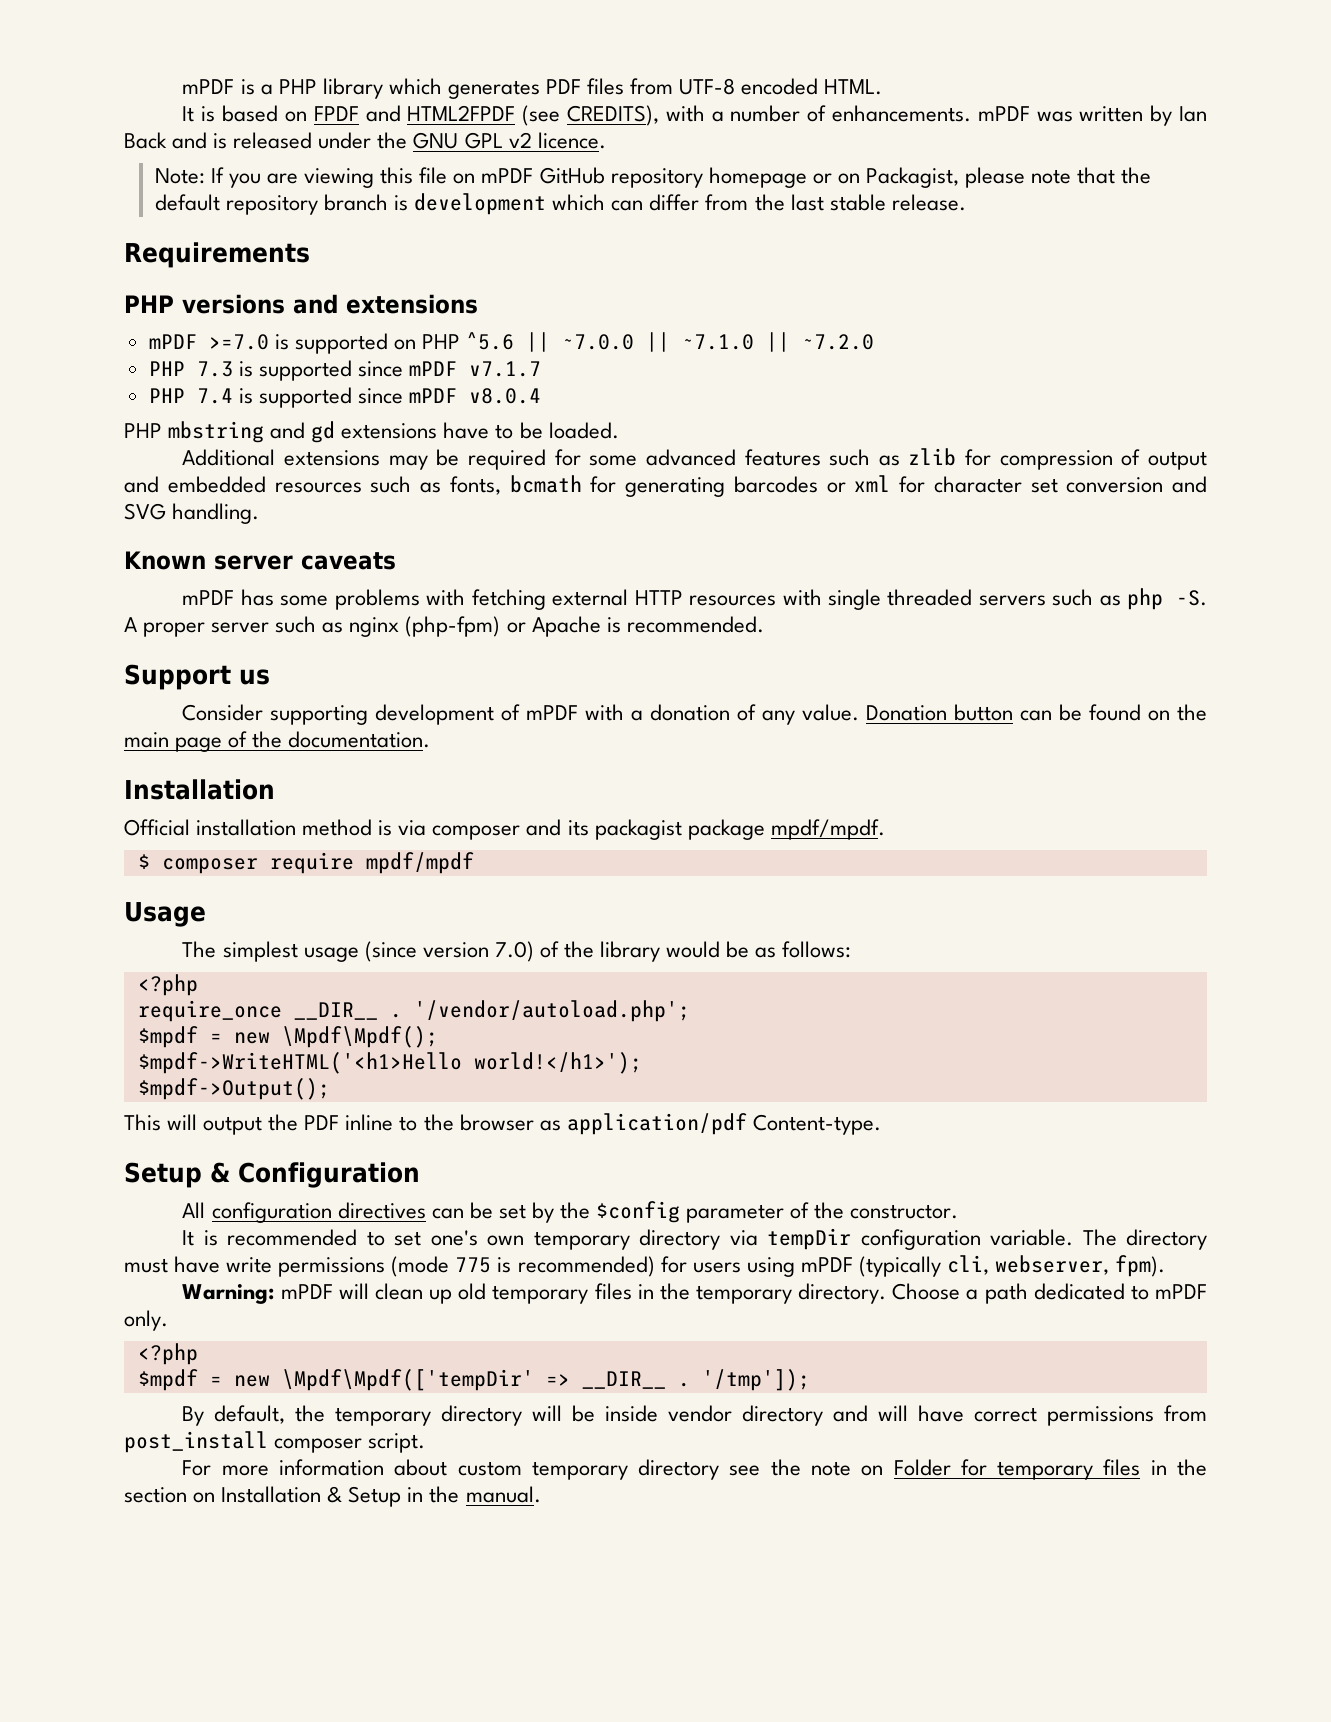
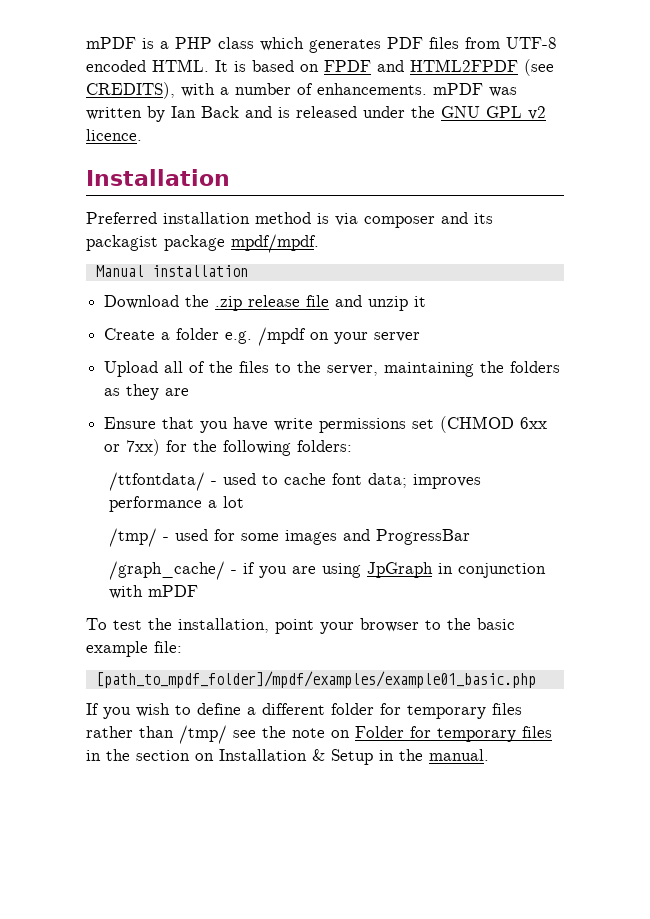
- mPDF is a PHP library which generates PDF files from UTF-8 encoded HTML.
- It is based on FPDF and HTML2FPDF (see CREDITS), with a number of enhancements. mPDF was written by Ian Back and is released under the GNU GPL v2 licence.
+ mPDF is a PHP class which generates PDF files from UTF-8 encoded HTML. It is based on FPDF and HTML2FPDF (see CREDITS), with a number of enhancements. mPDF was written by Ian Back and is released under the GNU GPL v2 licence.
- Note: If you are viewing this file on mPDF GitHub repository homepage or on Packagist, please note that the default repository branch is development which can differ from the last stable release.
- Requirements
- PHP versions and extensions
- mPDF >=7.0 is supported on PHP ^5.6 || ~7.0.0 || ~7.1.0 || ~7.2.0
- PHP 7.3 is supported since mPDF v7.1.7
- PHP 7.4 is supported since mPDF v8.0.4
- PHP mbstring and gd extensions have to be loaded.
- Additional extensions may be required for some advanced features such as zlib for compression of output and embedded resources such as fonts, bcmath for generating barcodes or xml for character set conversion and SVG handling.
- Known server caveats
- mPDF has some problems with fetching external HTTP resources with single threaded servers such as php -S. A proper server such as nginx (php-fpm) or Apache is recommended.
- Support us
- Consider supporting development of mPDF with a donation of any value. Donation button can be found on the main page of the documentation.
- Official installation method is via composer and its packagist package mpdf/mpdf.
+ Preferred installation method is via composer and its packagist package mpdf/mpdf.
- $ composer require mpdf/mpdf
- Usage
- The simplest usage (since version 7.0) of the library would be as follows:
- <?php
- require_once __DIR__ . '/vendor/autoload.php';
- $mpdf = new \Mpdf\Mpdf();
- $mpdf->WriteHTML('<h1>Hello world!</h1>');
- $mpdf->Output();
- This will output the PDF inline to the browser as application/pdf Content-type.
- Setup & Configuration
- All configuration directives can be set by the $config parameter of the constructor.
- It is recommended to set one's own temporary directory via tempDir configuration variable. The directory must have write permissions (mode 775 is recommended) for users using mPDF (typically cli, webserver, fpm).
- Warning: mPDF will clean up old temporary files in the temporary directory. Choose a path dedicated to mPDF only.
- <?php
- $mpdf = new \Mpdf\Mpdf(['tempDir' => __DIR__ . '/tmp']);
- By default, the temporary directory will be inside vendor directory and will have correct permissions from post_install composer script.
- For more information about custom temporary directory see the note on Folder for temporary files in the section on Installation & Setup in the manual.
+ Manual installation
+ Download the .zip release file and unzip it
+ Create a folder e.g. /mpdf on your server
+ Upload all of the files to the server, maintaining the folders as they are
+ Ensure that you have write permissions set (CHMOD 6xx or 7xx) for the following folders:
+ /ttfontdata/ - used to cache font data; improves performance a lot
+ /tmp/ - used for some images and ProgressBar
+ /graph_cache/ - if you are using JpGraph in conjunction with mPDF
+ To test the installation, point your browser to the basic example file:
+ [path_to_mpdf_folder]/mpdf/examples/example01_basic.php
+ If you wish to define a different folder for temporary files rather than /tmp/ see the note on Folder for temporary files in the section on Installation & Setup in the manual.

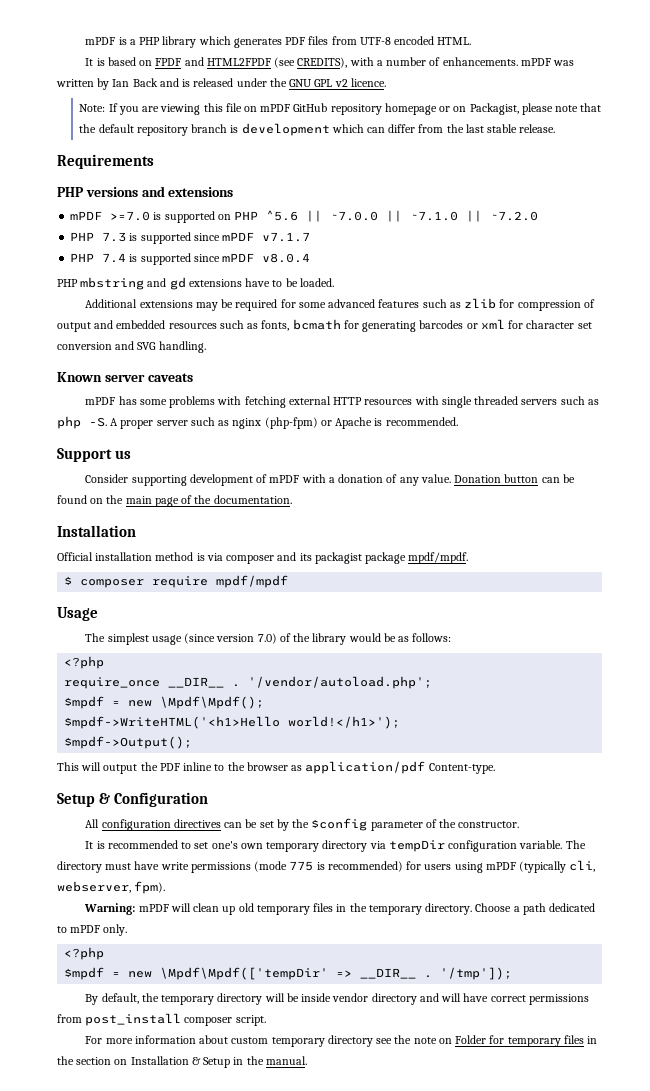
- mPDF is a PHP class which generates PDF files from UTF-8 encoded HTML. It is based on FPDF and HTML2FPDF (see CREDITS), with a number of enhancements. mPDF was written by Ian Back and is released under the GNU GPL v2 licence.
+ mPDF is a PHP library which generates PDF files from UTF-8 encoded HTML.
+ It is based on FPDF and HTML2FPDF (see CREDITS), with a number of enhancements. mPDF was written by Ian Back and is released under the GNU GPL v2 licence.
+ Note: If you are viewing this file on mPDF GitHub repository homepage or on Packagist, please note that the default repository branch is development which can differ from the last stable release.
+ Requirements
+ PHP versions and extensions
+ mPDF >=7.0 is supported on PHP ^5.6 || ~7.0.0 || ~7.1.0 || ~7.2.0
+ PHP 7.3 is supported since mPDF v7.1.7
+ PHP 7.4 is supported since mPDF v8.0.4
+ PHP mbstring and gd extensions have to be loaded.
+ Additional extensions may be required for some advanced features such as zlib for compression of output and embedded resources such as fonts, bcmath for generating barcodes or xml for character set conversion and SVG handling.
+ Known server caveats
+ mPDF has some problems with fetching external HTTP resources with single threaded servers such as php -S. A proper server such as nginx (php-fpm) or Apache is recommended.
+ Support us
+ Consider supporting development of mPDF with a donation of any value. Donation button can be found on the main page of the documentation.
- Preferred installation method is via composer and its packagist package mpdf/mpdf.
+ Official installation method is via composer and its packagist package mpdf/mpdf.
- Manual installation
- Download the .zip release file and unzip it
- Create a folder e.g. /mpdf on your server
- Upload all of the files to the server, maintaining the folders as they are
- Ensure that you have write permissions set (CHMOD 6xx or 7xx) for the following folders:
- /ttfontdata/ - used to cache font data; improves performance a lot
- /tmp/ - used for some images and ProgressBar
- /graph_cache/ - if you are using JpGraph in conjunction with mPDF
- To test the installation, point your browser to the basic example file:
- [path_to_mpdf_folder]/mpdf/examples/example01_basic.php
- If you wish to define a different folder for temporary files rather than /tmp/ see the note on Folder for temporary files in the section on Installation & Setup in the manual.
+ $ composer require mpdf/mpdf
+ Usage
+ The simplest usage (since version 7.0) of the library would be as follows:
+ <?php
+ require_once __DIR__ . '/vendor/autoload.php';
+ $mpdf = new \Mpdf\Mpdf();
+ $mpdf->WriteHTML('<h1>Hello world!</h1>');
+ $mpdf->Output();
+ This will output the PDF inline to the browser as application/pdf Content-type.
+ Setup & Configuration
+ All configuration directives can be set by the $config parameter of the constructor.
+ It is recommended to set one's own temporary directory via tempDir configuration variable. The directory must have write permissions (mode 775 is recommended) for users using mPDF (typically cli, webserver, fpm).
+ Warning: mPDF will clean up old temporary files in the temporary directory. Choose a path dedicated to mPDF only.
+ <?php
+ $mpdf = new \Mpdf\Mpdf(['tempDir' => __DIR__ . '/tmp']);
+ By default, the temporary directory will be inside vendor directory and will have correct permissions from post_install composer script.
+ For more information about custom temporary directory see the note on Folder for temporary files in the section on Installation & Setup in the manual.

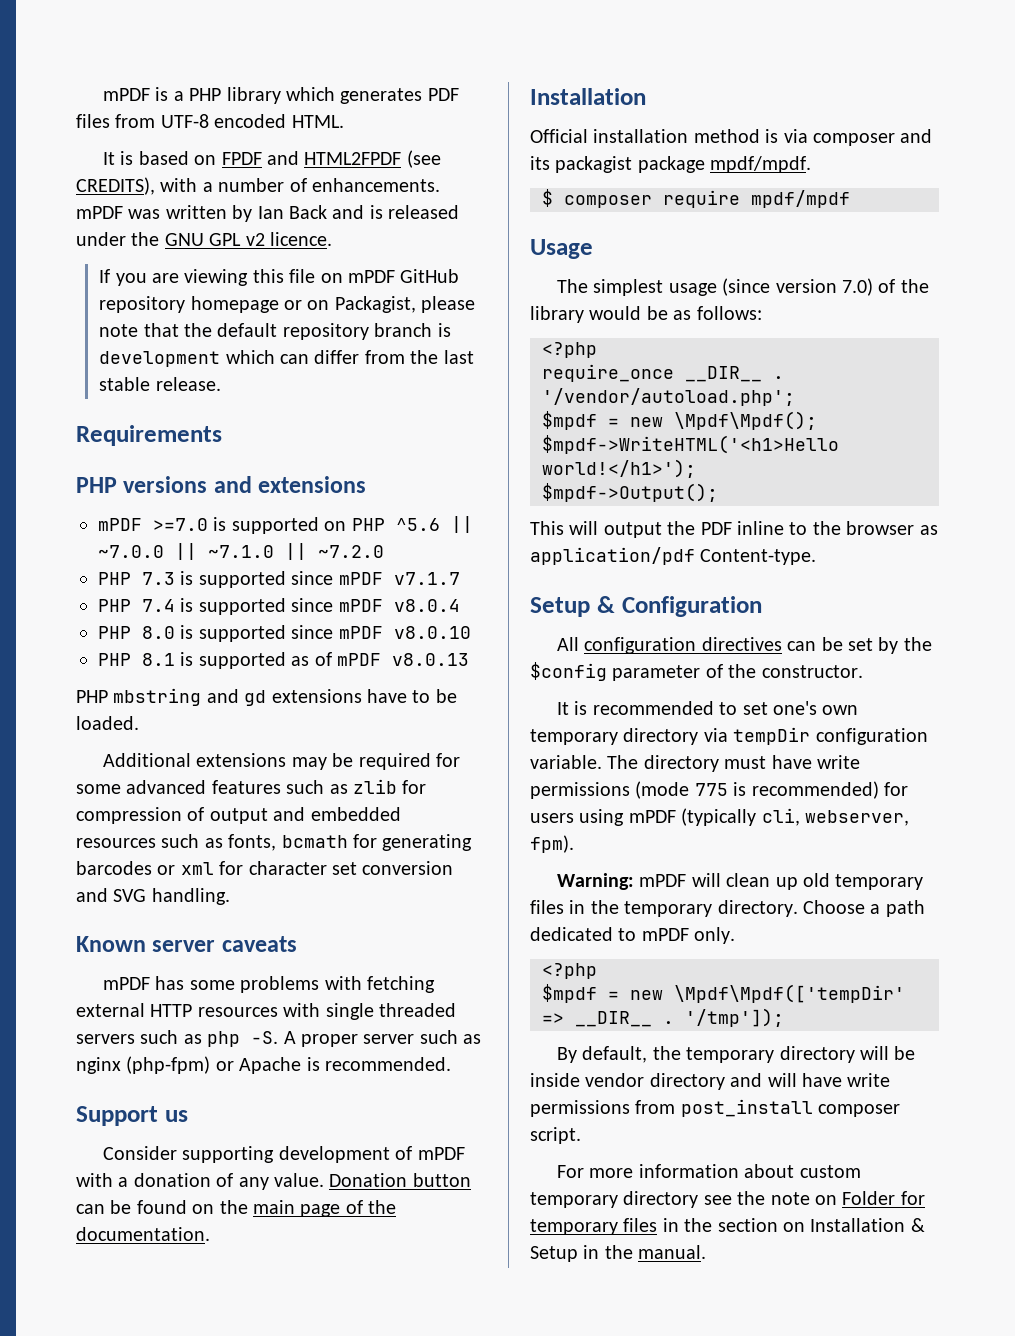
- Note: If you are viewing this file on mPDF GitHub repository homepage or on Packagist, please note that the default repository branch is development which can differ from the last stable release.
+ If you are viewing this file on mPDF GitHub repository homepage or on Packagist, please note that the default repository branch is development which can differ from the last stable release.
+ PHP 8.0 is supported since mPDF v8.0.10
+ PHP 8.1 is supported as of mPDF v8.0.13
- By default, the temporary directory will be inside vendor directory and will have correct permissions from post_install composer script.
+ By default, the temporary directory will be inside vendor directory and will have write permissions from post_install composer script.

